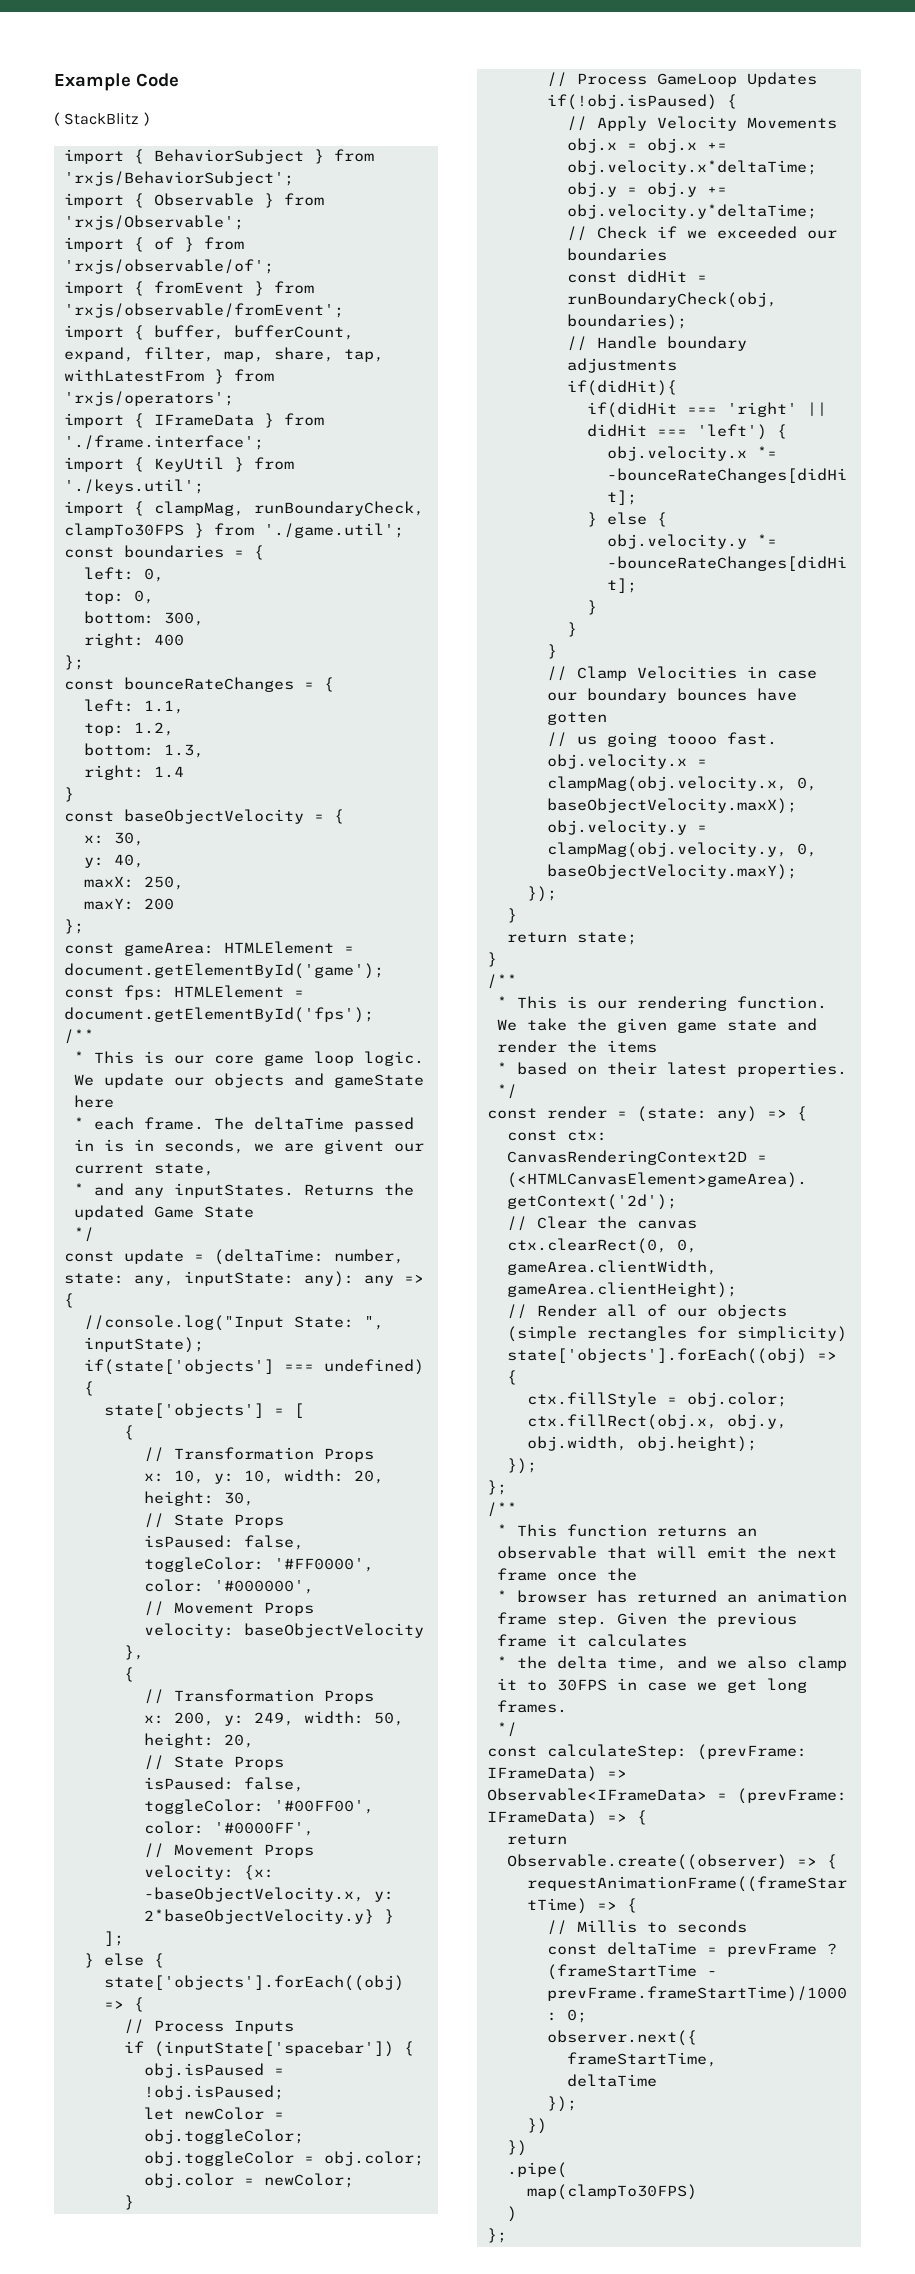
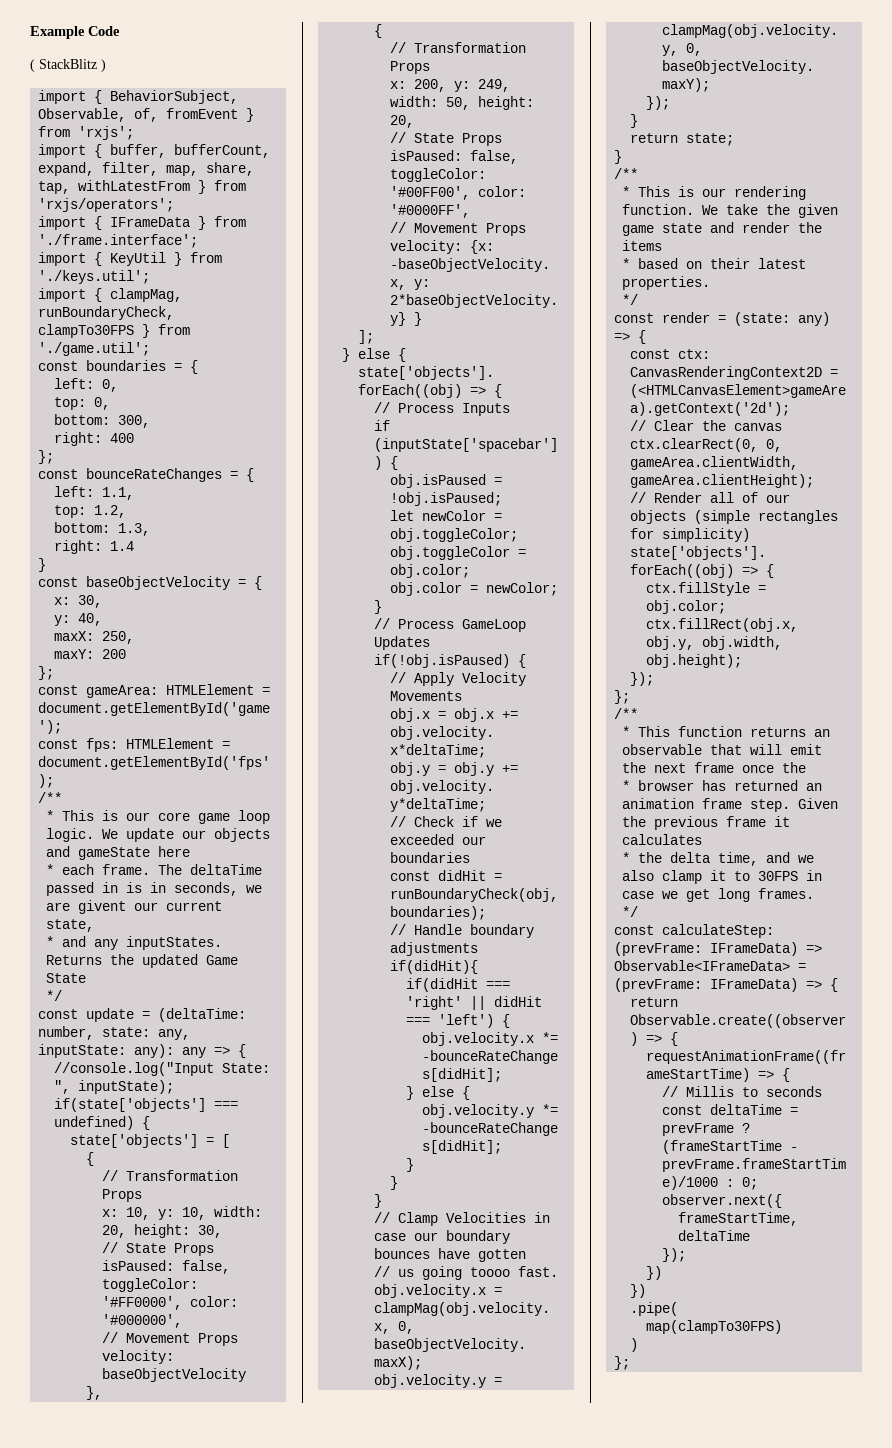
- import { BehaviorSubject } from 'rxjs/BehaviorSubject';
- import { Observable } from 'rxjs/Observable';
- import { of } from 'rxjs/observable/of';
- import { fromEvent } from 'rxjs/observable/fromEvent';
+ import { BehaviorSubject, Observable, of, fromEvent } from 'rxjs';

